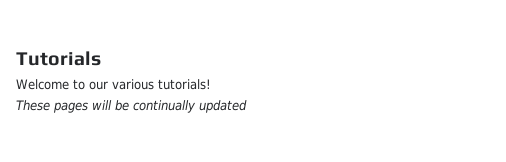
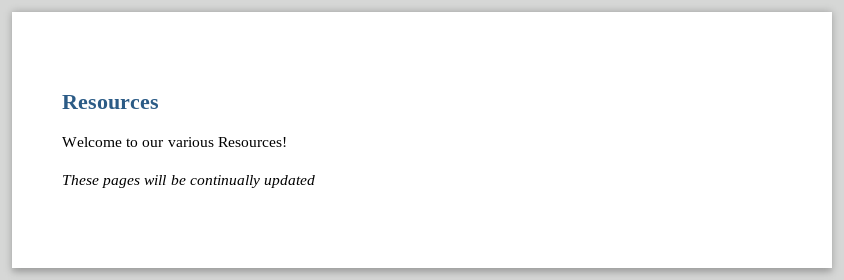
- Tutorials
+ Resources
- Welcome to our various tutorials!
+ Welcome to our various Resources!

